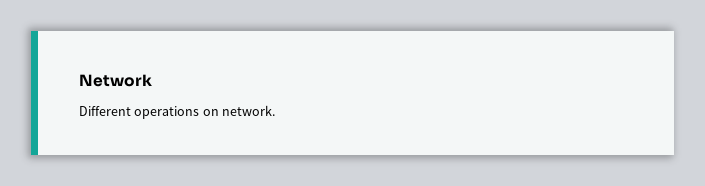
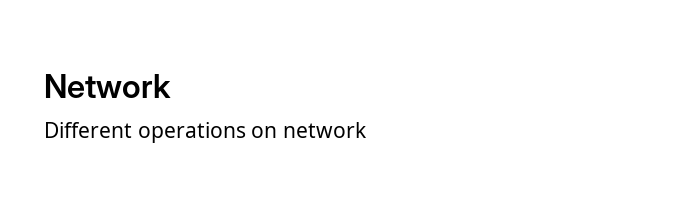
- Different operations on network.
+ Different operations on network

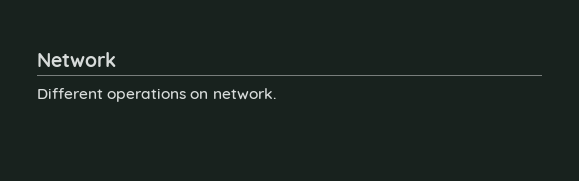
- Different operations on network
+ Different operations on network.

